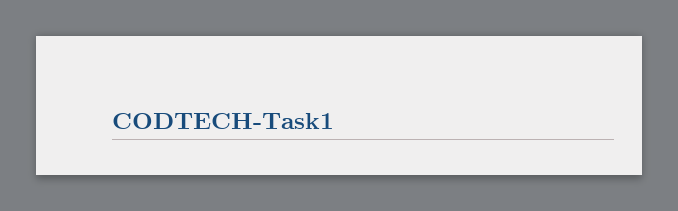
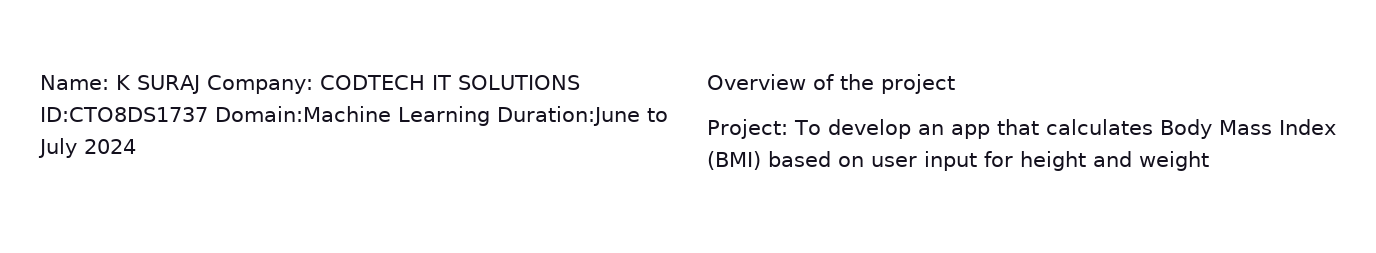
- CODTECH-Task1
+ Name: K SURAJ Company: CODTECH IT SOLUTIONS ID:CTO8DS1737 Domain:Machine Learning Duration:June to July 2024
+ Overview of the project
+ Project: To develop an app that calculates Body Mass Index (BMI) based on user input for height and weight

